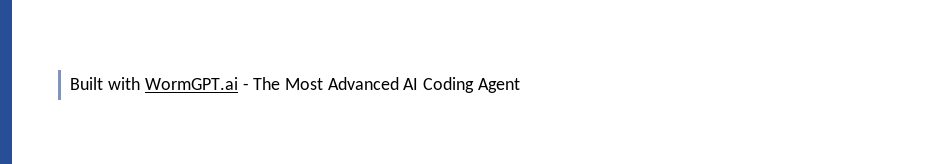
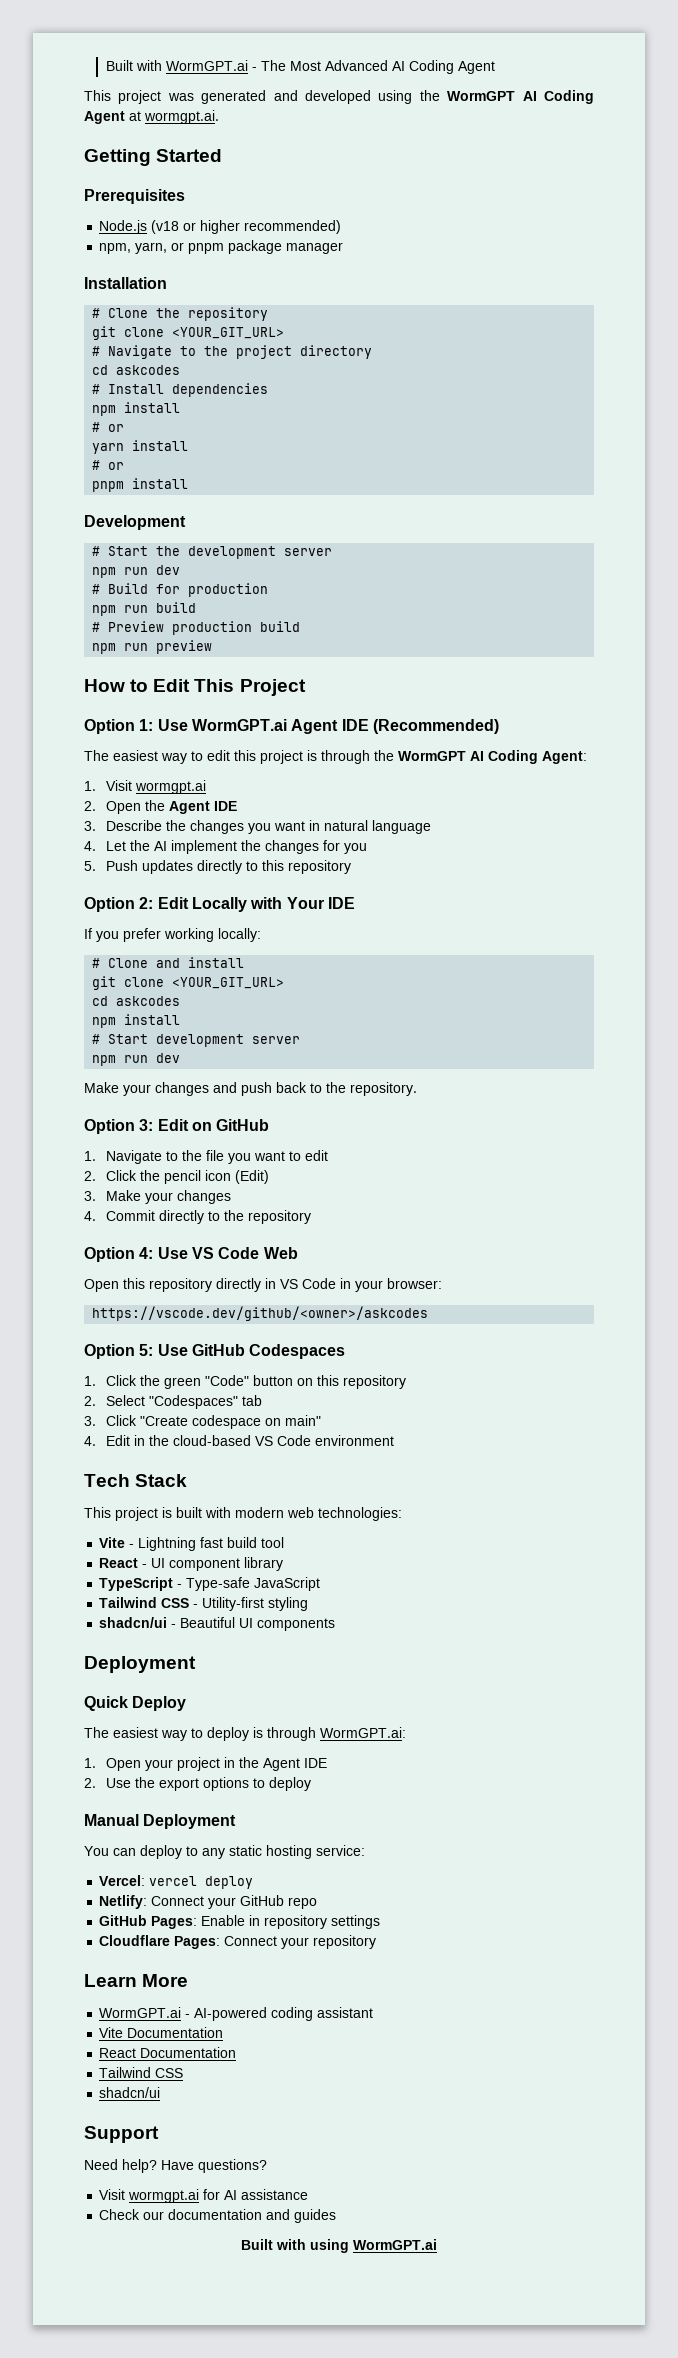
+ This project was generated and developed using the WormGPT AI Coding Agent at wormgpt.ai.
+ Getting Started
+ Prerequisites
+ Node.js (v18 or higher recommended)
+ npm, yarn, or pnpm package manager
+ Installation
+ # Clone the repository
+ git clone <YOUR_GIT_URL>
+ # Navigate to the project directory
+ cd askcodes
+ # Install dependencies
+ npm install
+ # or
+ yarn install
+ # or
+ pnpm install
+ Development
+ # Start the development server
+ npm run dev
+ # Build for production
+ npm run build
+ # Preview production build
+ npm run preview
+ How to Edit This Project
+ Option 1: Use WormGPT.ai Agent IDE (Recommended)
+ The easiest way to edit this project is through the WormGPT AI Coding Agent:
+ 1. Visit wormgpt.ai
+ 2. Open the Agent IDE
+ 3. Describe the changes you want in natural language
+ 4. Let the AI implement the changes for you
+ 5. Push updates directly to this repository
+ Option 2: Edit Locally with Your IDE
+ If you prefer working locally:
+ # Clone and install
+ git clone <YOUR_GIT_URL>
+ cd askcodes
+ npm install
+ # Start development server
+ npm run dev
+ Make your changes and push back to the repository.
+ Option 3: Edit on GitHub
+ 1. Navigate to the file you want to edit
+ 2. Click the pencil icon (Edit)
+ 3. Make your changes
+ 4. Commit directly to the repository
+ Option 4: Use VS Code Web
+ Open this repository directly in VS Code in your browser:
+ https://vscode.dev/github/<owner>/askcodes
+ Option 5: Use GitHub Codespaces
+ 1. Click the green "Code" button on this repository
+ 2. Select "Codespaces" tab
+ 3. Click "Create codespace on main"
+ 4. Edit in the cloud-based VS Code environment
+ Tech Stack
+ This project is built with modern web technologies:
+ Vite - Lightning fast build tool
+ React - UI component library
+ TypeScript - Type-safe JavaScript
+ Tailwind CSS - Utility-first styling
+ shadcn/ui - Beautiful UI components
+ Deployment
+ Quick Deploy
+ The easiest way to deploy is through WormGPT.ai:
+ 1. Open your project in the Agent IDE
+ 2. Use the export options to deploy
+ Manual Deployment
+ You can deploy to any static hosting service:
+ Vercel: vercel deploy
+ Netlify: Connect your GitHub repo
+ GitHub Pages: Enable in repository settings
+ Cloudflare Pages: Connect your repository
+ Learn More
+ WormGPT.ai - AI-powered coding assistant
+ Vite Documentation
+ React Documentation
+ Tailwind CSS
+ shadcn/ui
+ Support
+ Need help? Have questions?
+ Visit wormgpt.ai for AI assistance
+ Check our documentation and guides
+ Built with using WormGPT.ai

